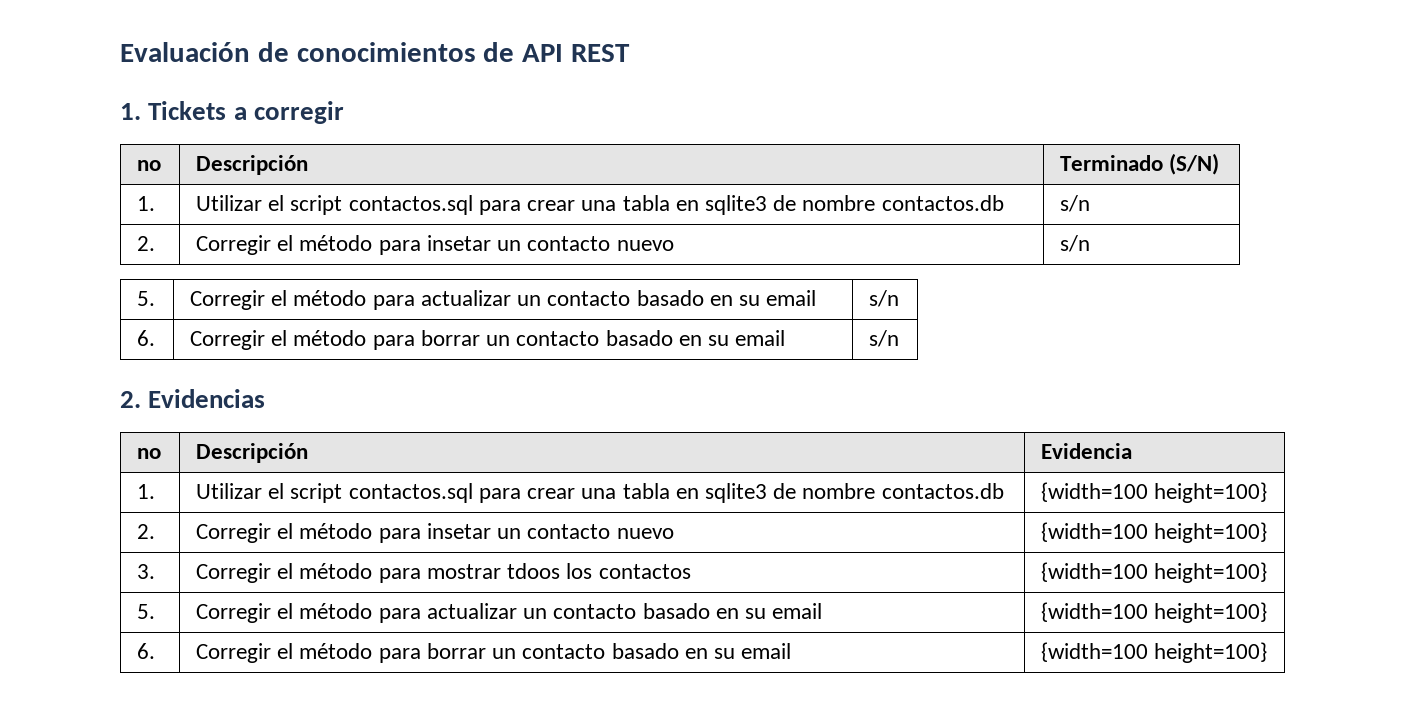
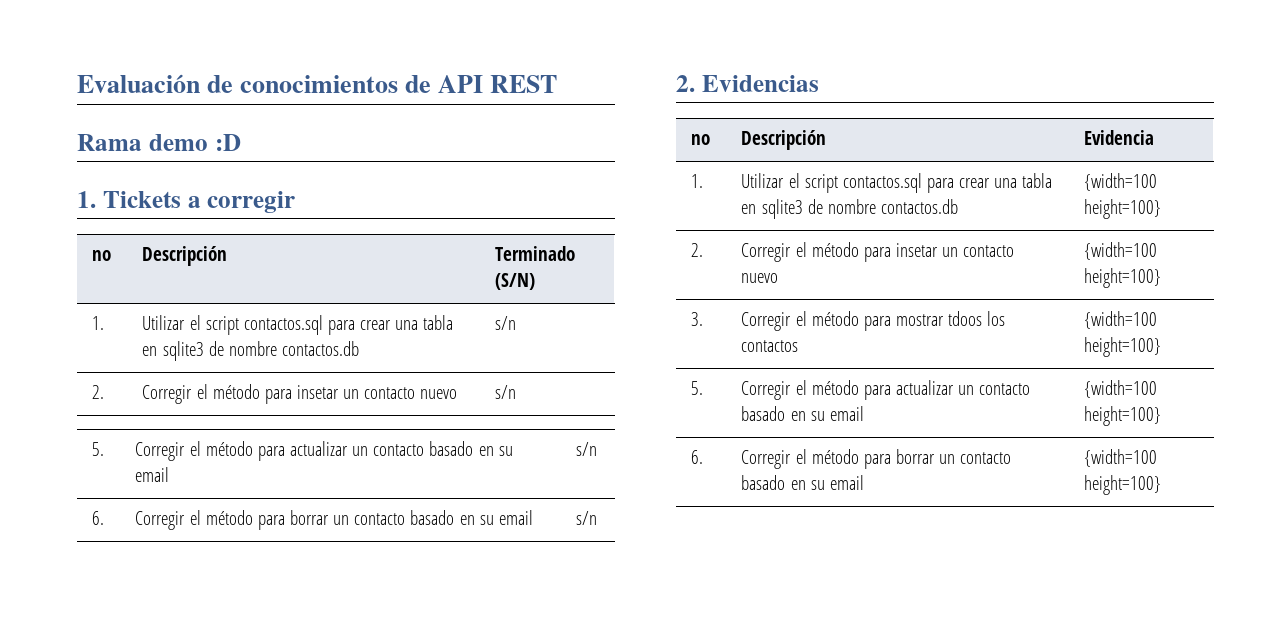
+ Rama demo :D

